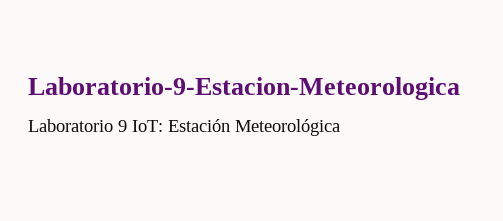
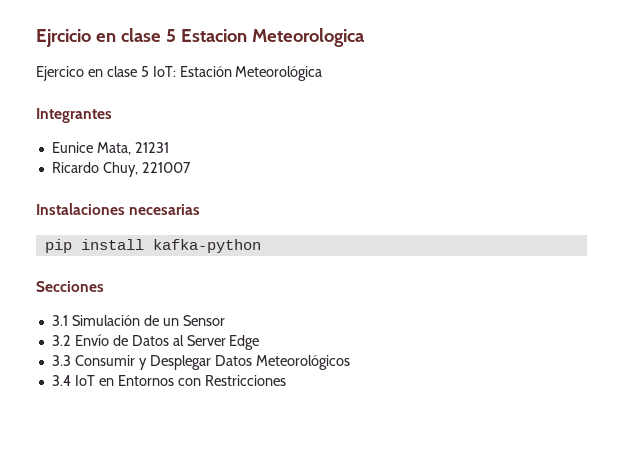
- Laboratorio-9-Estacion-Meteorologica
- Laboratorio 9 IoT: Estación Meteorológica
+ Ejrcicio en clase 5 Estacion Meteorologica
+ Ejercico en clase 5 IoT: Estación Meteorológica
+ Integrantes
+ Eunice Mata, 21231
+ Ricardo Chuy, 221007
+ Instalaciones necesarias
+ pip install kafka-python
+ Secciones
+ 3.1 Simulación de un Sensor
+ 3.2 Envío de Datos al Server Edge
+ 3.3 Consumir y Desplegar Datos Meteorológicos
+ 3.4 IoT en Entornos con Restricciones

